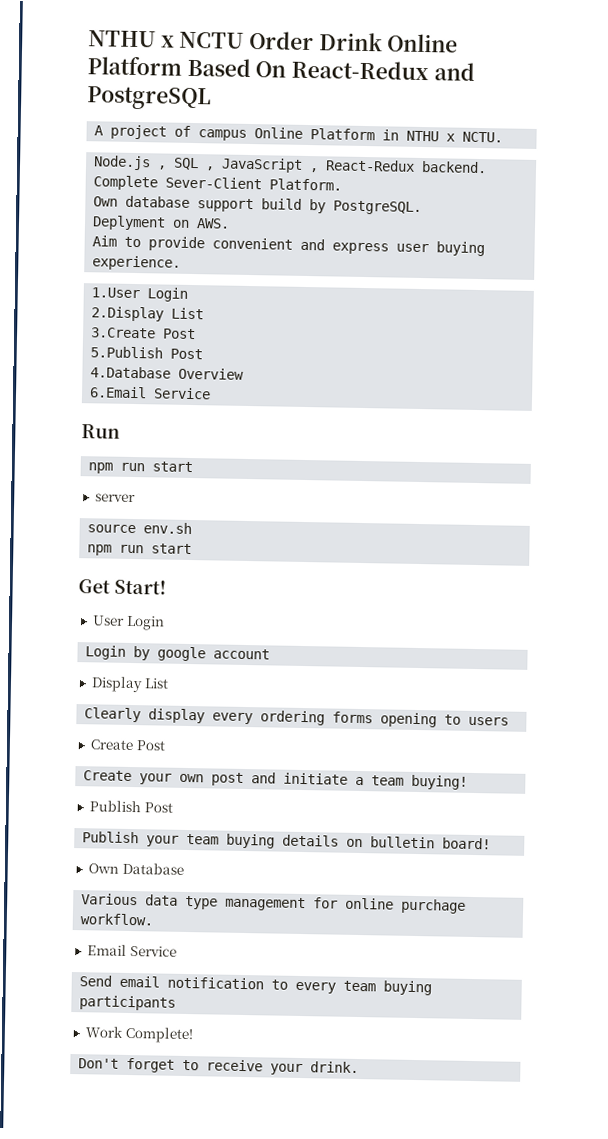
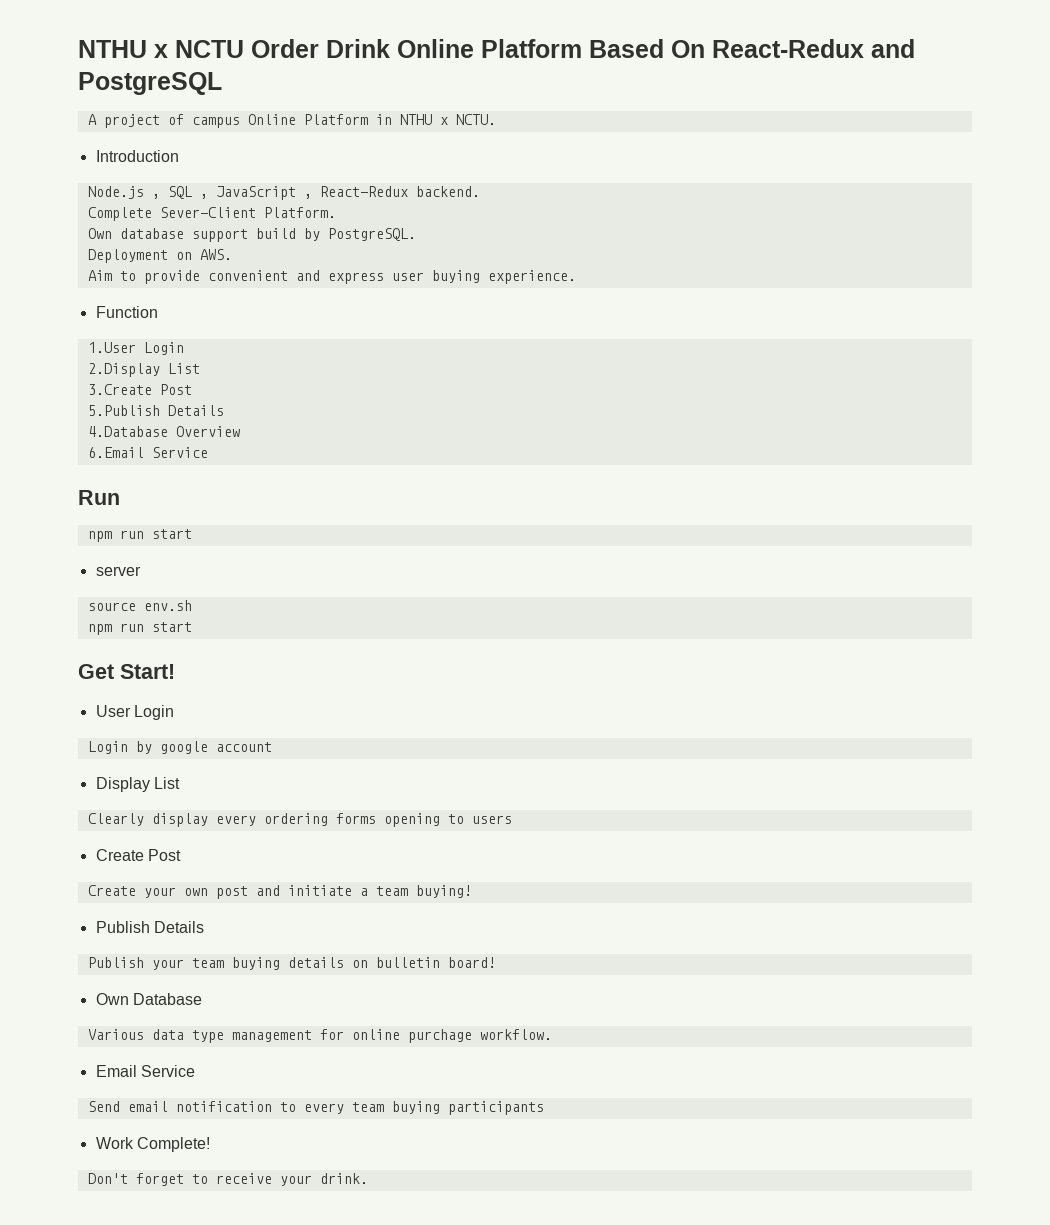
+ Introduction
- Deplyment on AWS.
+ Deployment on AWS.
+ Function
- 5.Publish Post
+ 5.Publish Details
- Publish Post
+ Publish Details

